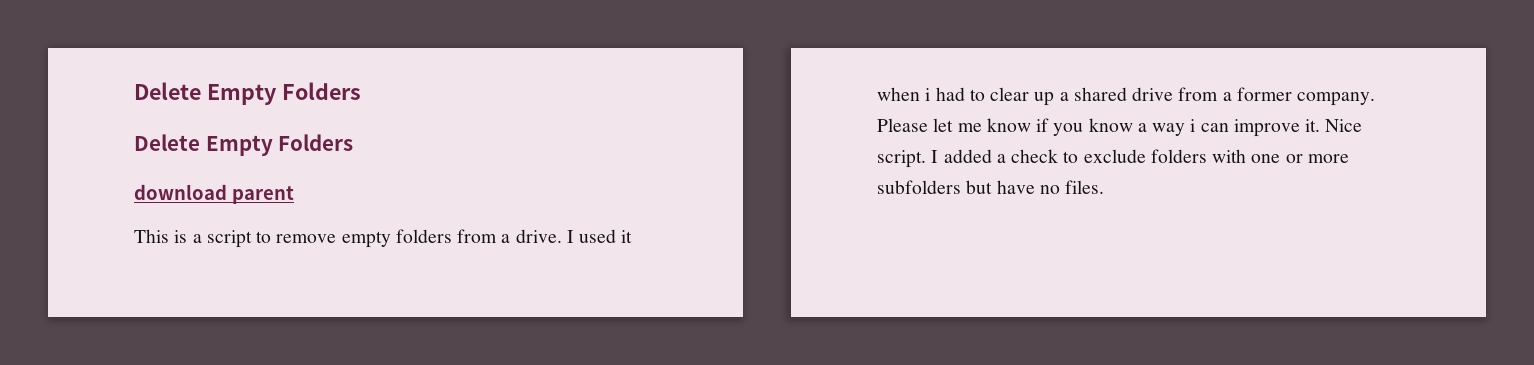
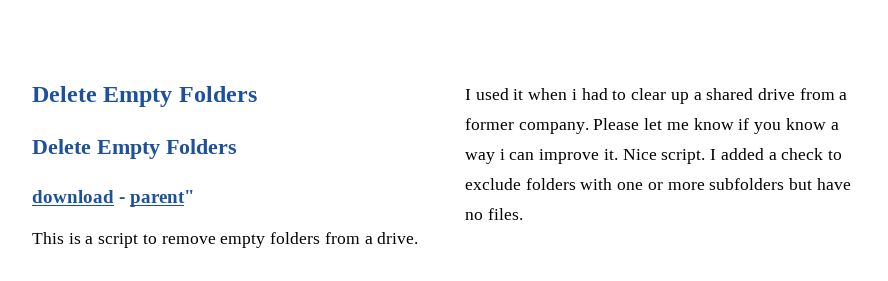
- download parent
+ download - parent"

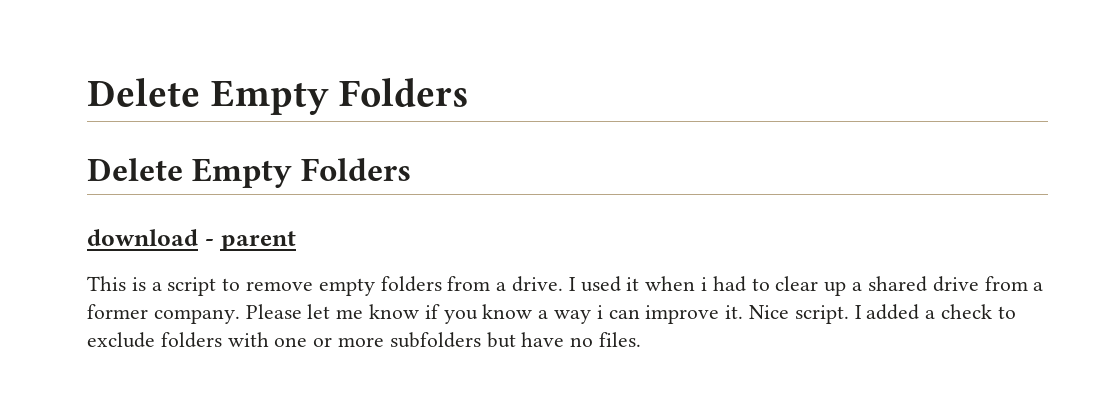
- download - parent"
+ download - parent

